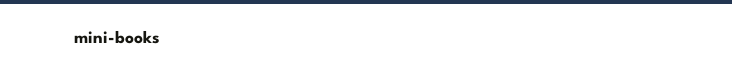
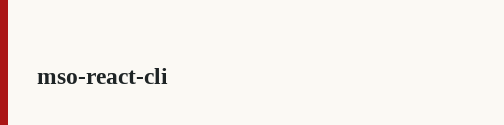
- mini-books
+ mso-react-cli

